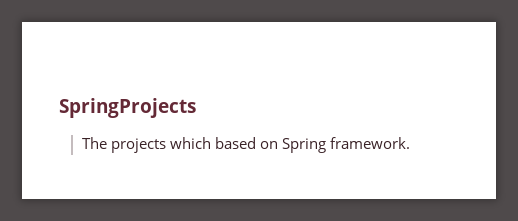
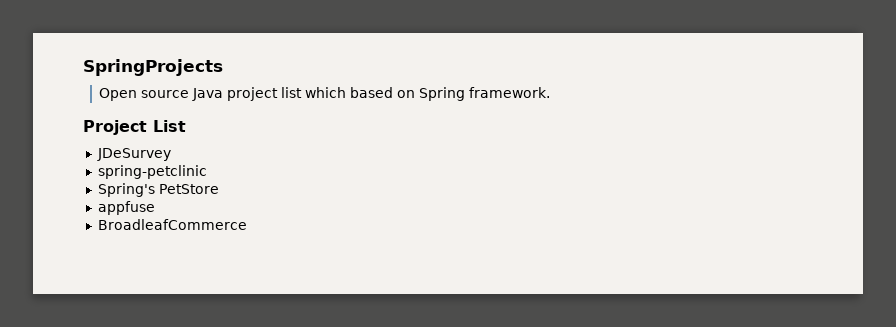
- The projects which based on Spring framework.
+ Open source Java project list which based on Spring framework.
+ Project List
+ JDeSurvey
+ spring-petclinic
+ Spring's PetStore
+ appfuse
+ BroadleafCommerce

